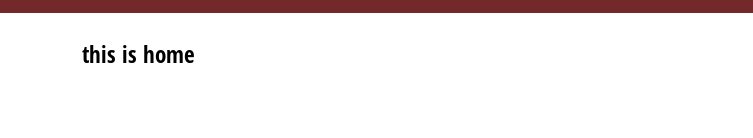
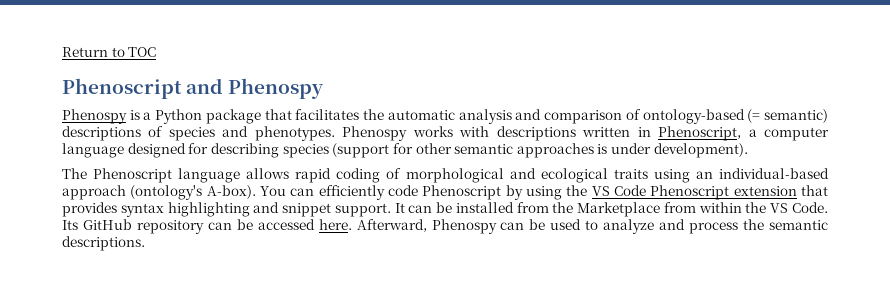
- this is home
+ Return to TOC
+ Phenoscript and Phenospy
+ Phenospy is a Python package that facilitates the automatic analysis and comparison of ontology-based (= semantic) descriptions of species and phenotypes. Phenospy works with descriptions written in Phenoscript, a computer language designed for describing species (support for other semantic approaches is under development).
+ The Phenoscript language allows rapid coding of morphological and ecological traits using an individual-based approach (ontology's A-box). You can efficiently code Phenoscript by using the VS Code Phenoscript extension that provides syntax highlighting and snippet support. It can be installed from the Marketplace from within the VS Code. Its GitHub repository can be accessed here. Afterward, Phenospy can be used to analyze and process the semantic descriptions.

